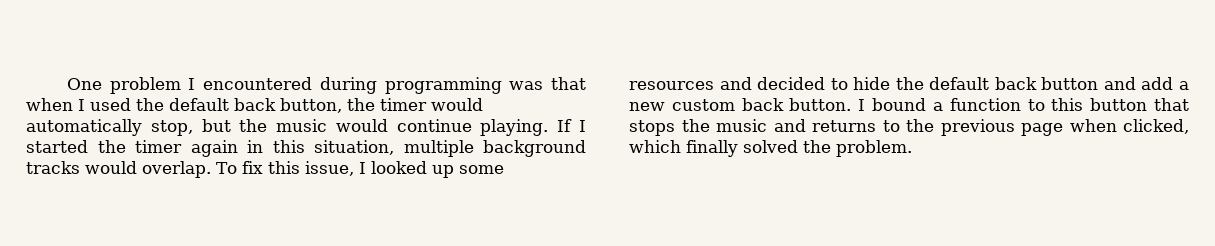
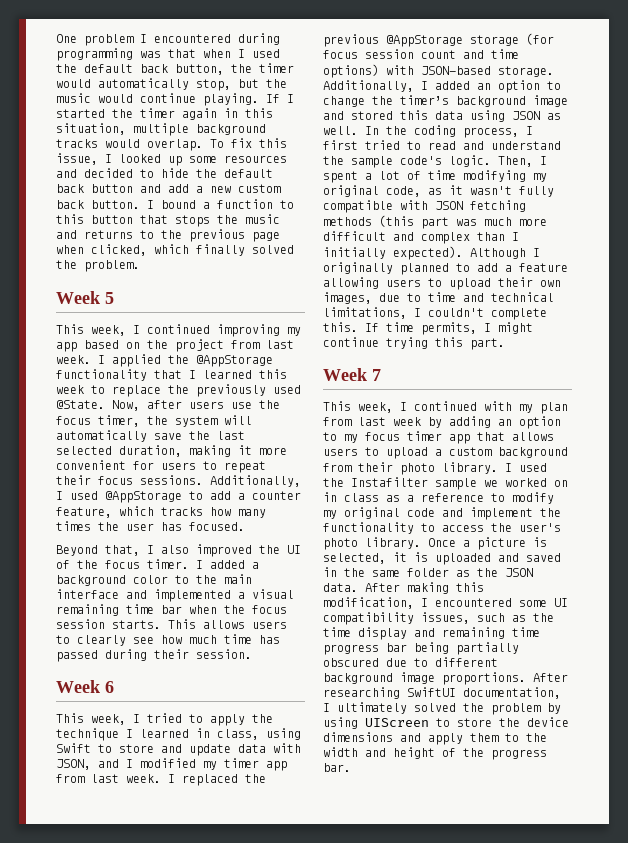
+ Week 5
+ This week, I continued improving my app based on the project from last week. I applied the @AppStorage functionality that I learned this week to replace the previously used @State. Now, after users use the focus timer, the system will automatically save the last selected duration, making it more convenient for users to repeat their focus sessions. Additionally, I used @AppStorage to add a counter feature, which tracks how many times the user has focused.
+ Beyond that, I also improved the UI of the focus timer. I added a background color to the main interface and implemented a visual remaining time bar when the focus session starts. This allows users to clearly see how much time has passed during their session.
+ Week 6
+ This week, I tried to apply the technique I learned in class, using Swift to store and update data with JSON, and I modified my timer app from last week. I replaced the previous @AppStorage storage (for focus session count and time options) with JSON-based storage. Additionally, I added an option to change the timer’s background image and stored this data using JSON as well. In the coding process, I first tried to read and understand the sample code's logic. Then, I spent a lot of time modifying my original code, as it wasn't fully compatible with JSON fetching methods (this part was much more difficult and complex than I initially expected). Although I originally planned to add a feature allowing users to upload their own images, due to time and technical limitations, I couldn't complete this. If time permits, I might continue trying this part.
+ Week 7
+ This week, I continued with my plan from last week by adding an option to my focus timer app that allows users to upload a custom background from their photo library. I used the Instafilter sample we worked on in class as a reference to modify my original code and implement the functionality to access the user's photo library. Once a picture is selected, it is uploaded and saved in the same folder as the JSON data. After making this modification, I encountered some UI compatibility issues, such as the time display and remaining time progress bar being partially obscured due to different background image proportions. After researching SwiftUI documentation, I ultimately solved the problem by using UIScreen to store the device dimensions and apply them to the width and height of the progress bar.

